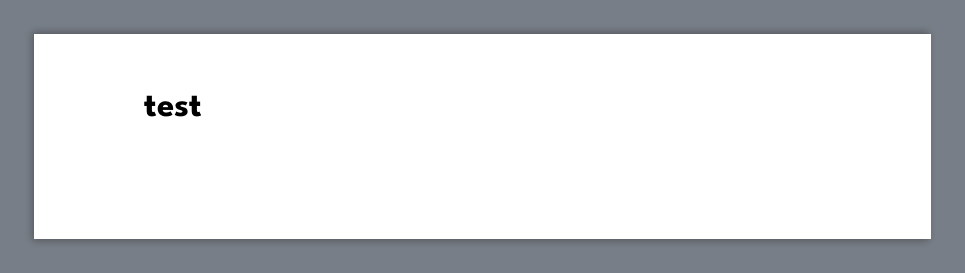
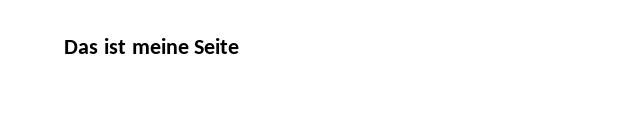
- test
+ Das ist meine Seite

